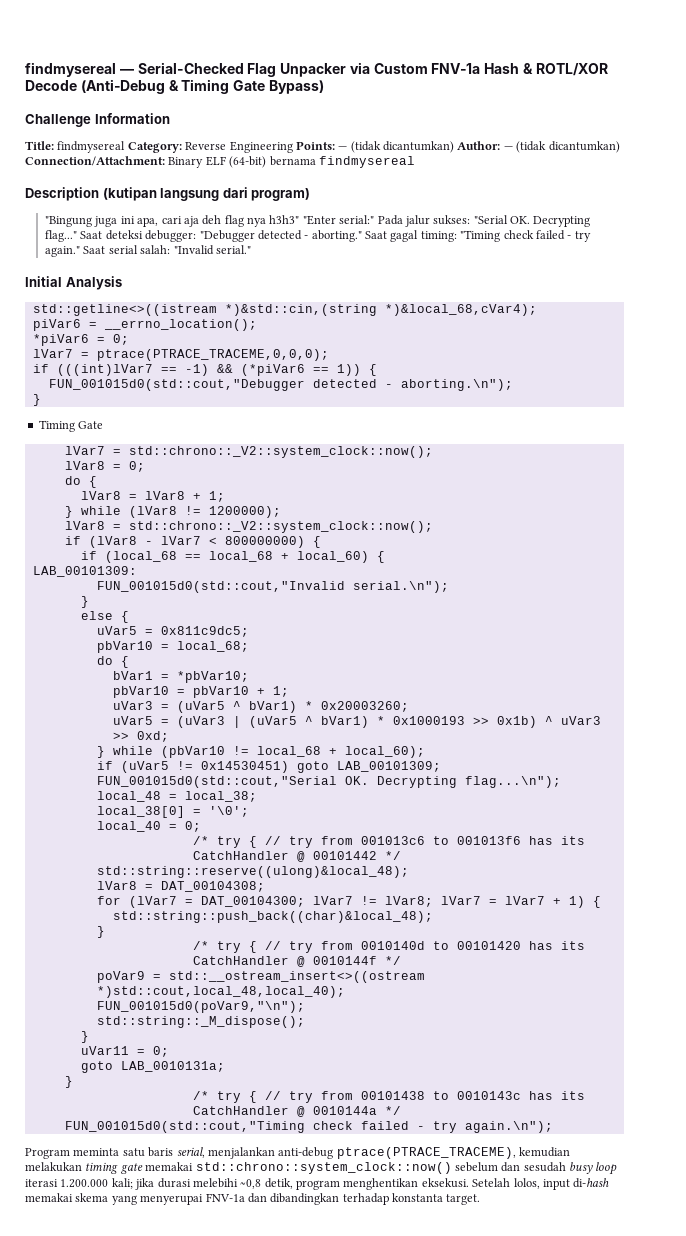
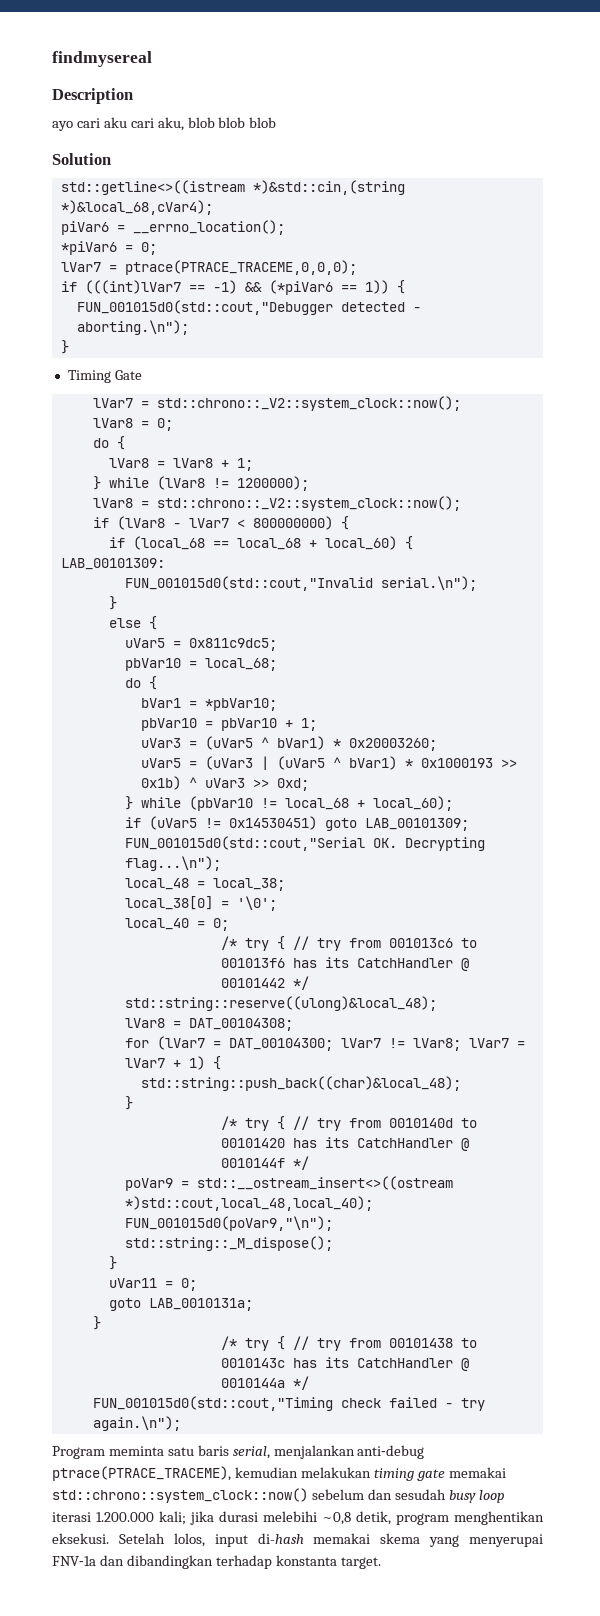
- findmysereal — Serial-Checked Flag Unpacker via Custom FNV‑1a Hash & ROTL/XOR Decode (Anti‑Debug & Timing Gate Bypass)
- Challenge Information
- Title: findmysereal Category: Reverse Engineering Points: — (tidak dicantumkan) Author: — (tidak dicantumkan) Connection/Attachment: Binary ELF (64‑bit) bernama findmysereal
- Description (kutipan langsung dari program)
- "Bingung juga ini apa, cari aja deh flag nya h3h3" "Enter serial:" Pada jalur sukses: "Serial OK. Decrypting flag..." Saat deteksi debugger: "Debugger detected - aborting." Saat gagal timing: "Timing check failed - try again." Saat serial salah: "Invalid serial."
- Initial Analysis
+ findmysereal
+ Description
+ ayo cari aku cari aku, blob blob blob
+ Solution

